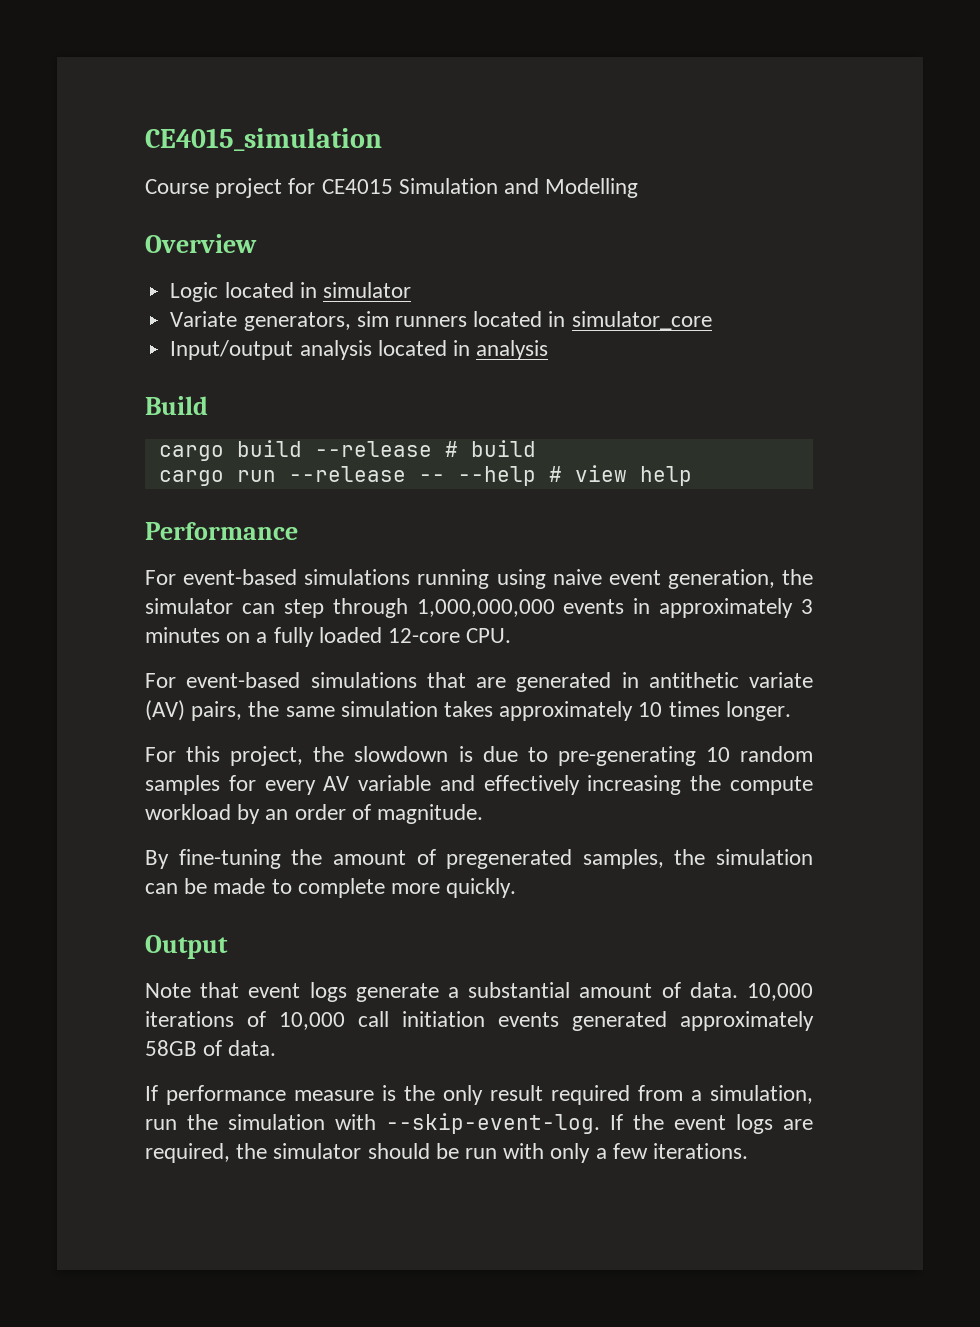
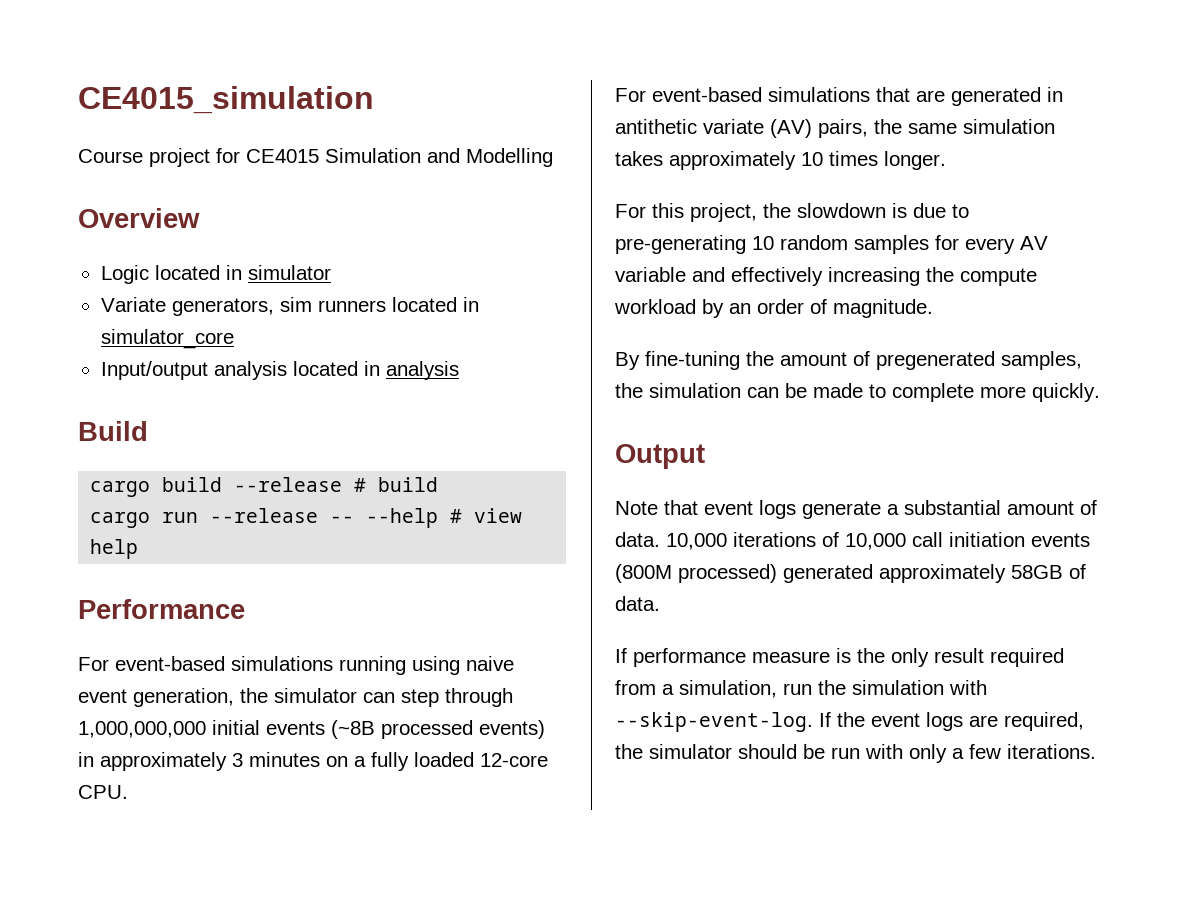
- For event-based simulations running using naive event generation, the simulator can step through 1,000,000,000 events in approximately 3 minutes on a fully loaded 12-core CPU.
+ For event-based simulations running using naive event generation, the simulator can step through 1,000,000,000 initial events (~8B processed events) in approximately 3 minutes on a fully loaded 12-core CPU.
- 10,000 iterations of 10,000 call initiation events generated approximately 58GB of data.
+ 10,000 iterations of 10,000 call initiation events (800M processed) generated approximately 58GB of data.

